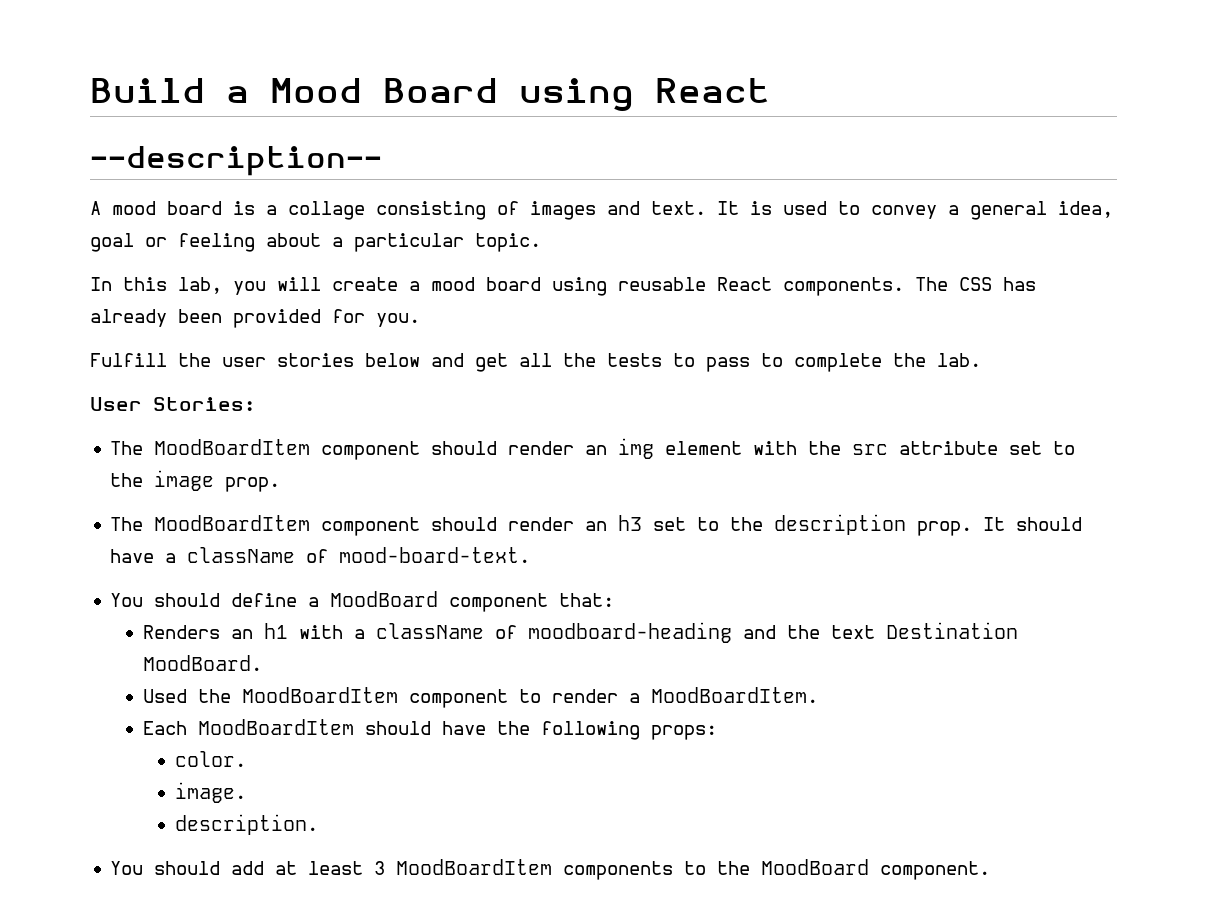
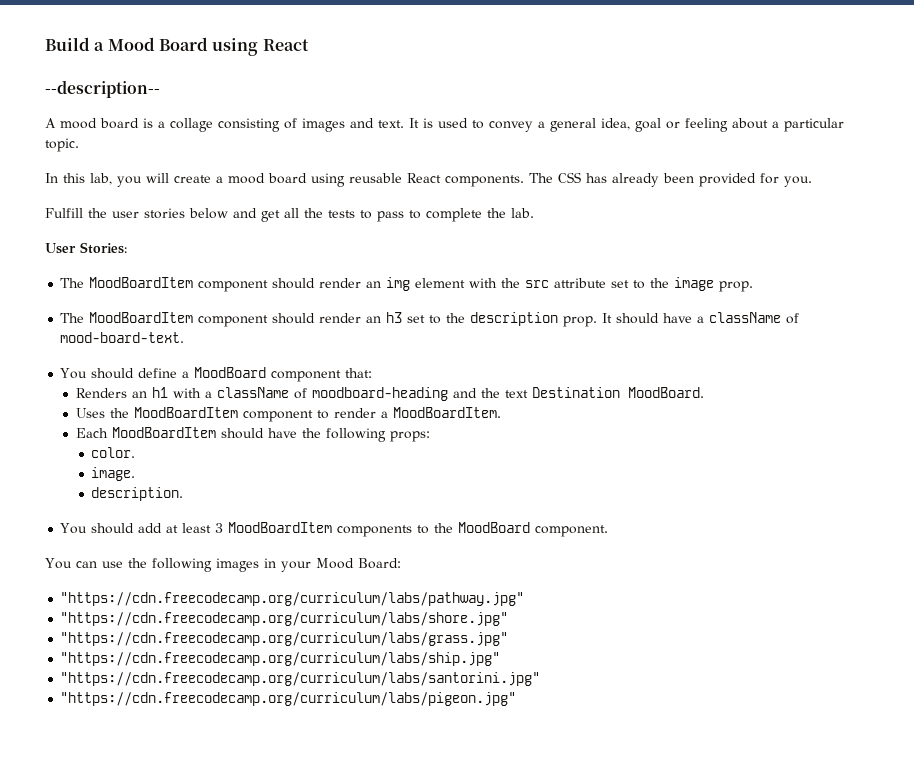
- Used the MoodBoardItem component to render a MoodBoardItem.
+ Uses the MoodBoardItem component to render a MoodBoardItem.
+ You can use the following images in your Mood Board:
+ "https://cdn.freecodecamp.org/curriculum/labs/pathway.jpg"
+ "https://cdn.freecodecamp.org/curriculum/labs/shore.jpg"
+ "https://cdn.freecodecamp.org/curriculum/labs/grass.jpg"
+ "https://cdn.freecodecamp.org/curriculum/labs/ship.jpg"
+ "https://cdn.freecodecamp.org/curriculum/labs/santorini.jpg"
+ "https://cdn.freecodecamp.org/curriculum/labs/pigeon.jpg"

